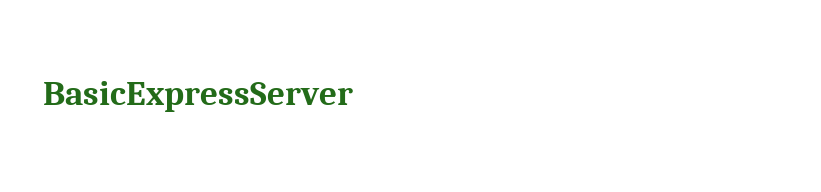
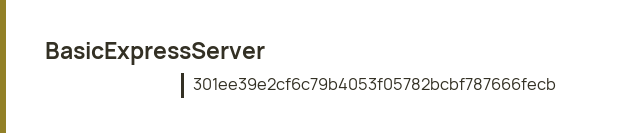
+ 301ee39e2cf6c79b4053f05782bcbf787666fecb

